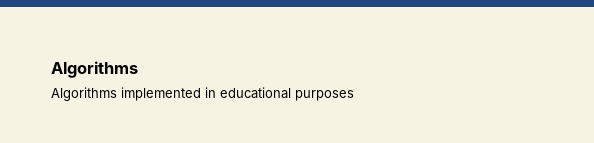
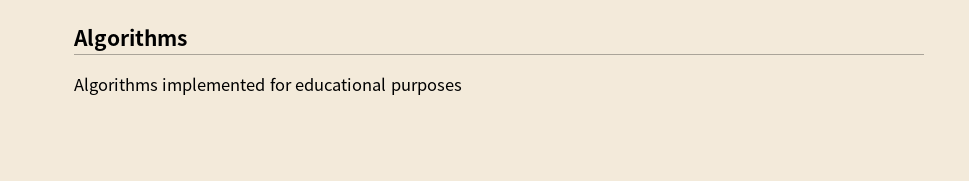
- Algorithms implemented in educational purposes
+ Algorithms implemented for educational purposes

